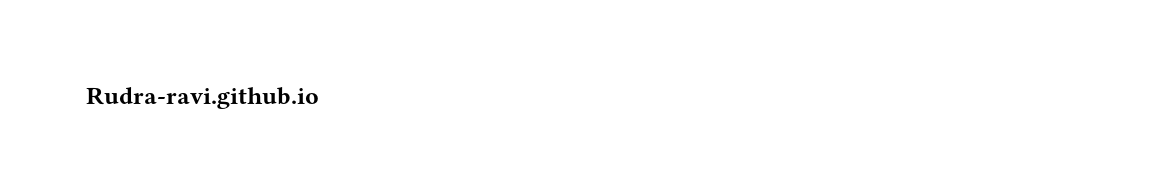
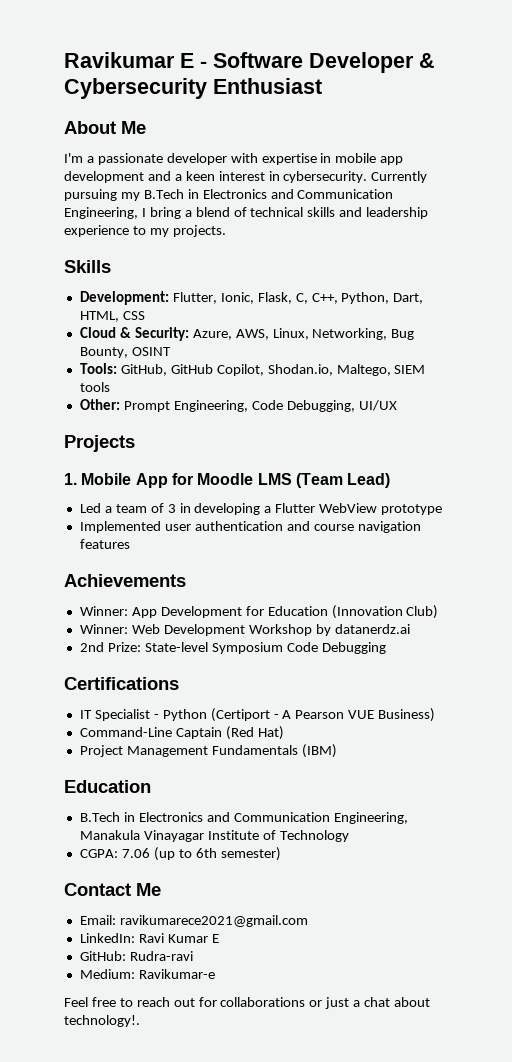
- Rudra-ravi.github.io
+ Ravikumar E - Software Developer & Cybersecurity Enthusiast
+ About Me
+ I'm a passionate developer with expertise in mobile app development and a keen interest in cybersecurity. Currently pursuing my B.Tech in Electronics and Communication Engineering, I bring a blend of technical skills and leadership experience to my projects.
+ Skills
+ Development: Flutter, Ionic, Flask, C, C++, Python, Dart, HTML, CSS
+ Cloud & Security: Azure, AWS, Linux, Networking, Bug Bounty, OSINT
+ Tools: GitHub, GitHub Copilot, Shodan.io, Maltego, SIEM tools
+ Other: Prompt Engineering, Code Debugging, UI/UX
+ Projects
+ 1. Mobile App for Moodle LMS (Team Lead)
+ Led a team of 3 in developing a Flutter WebView prototype
+ Implemented user authentication and course navigation features
+ Achievements
+ Winner: App Development for Education (Innovation Club)
+ Winner: Web Development Workshop by datanerdz.ai
+ 2nd Prize: State-level Symposium Code Debugging
+ Certifications
+ IT Specialist - Python (Certiport - A Pearson VUE Business)
+ Command-Line Captain (Red Hat)
+ Project Management Fundamentals (IBM)
+ Education
+ B.Tech in Electronics and Communication Engineering, Manakula Vinayagar Institute of Technology
+ CGPA: 7.06 (up to 6th semester)
+ Contact Me
+ Email: ravikumarece2021@gmail.com
+ LinkedIn: Ravi Kumar E
+ GitHub: Rudra-ravi
+ Medium: Ravikumar-e
+ Feel free to reach out for collaborations or just a chat about technology!.

